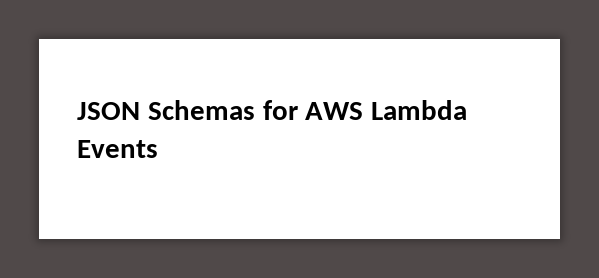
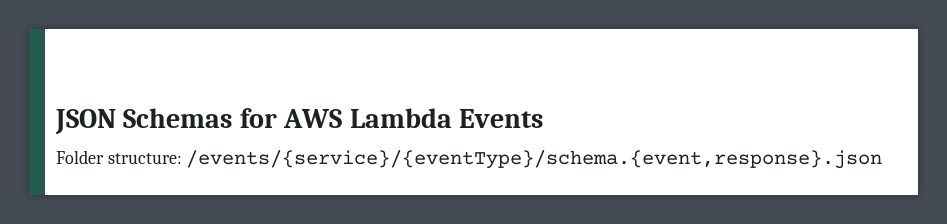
+ Folder structure: /events/{service}/{eventType}/schema.{event,response}.json

